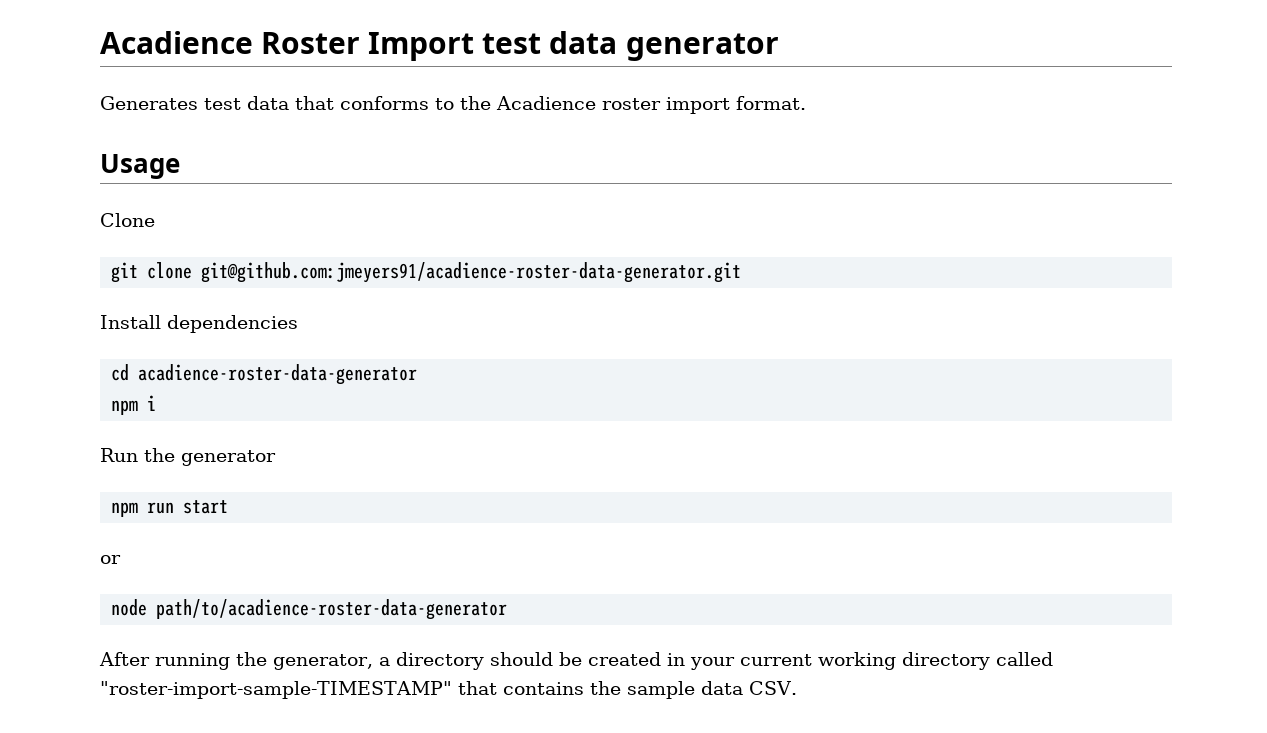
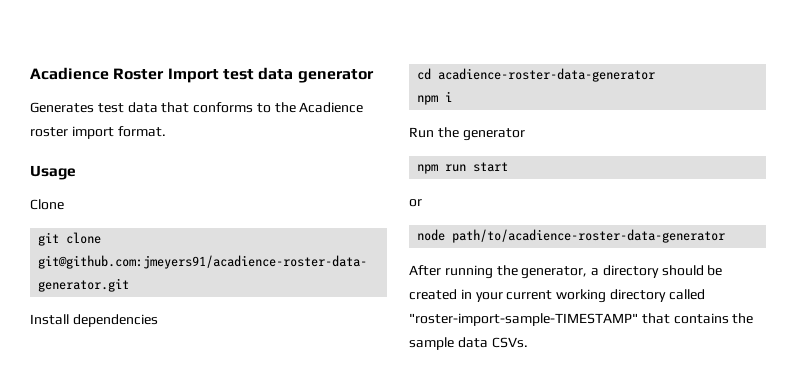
- After running the generator, a directory should be created in your current working directory called "roster-import-sample-TIMESTAMP" that contains the sample data CSV.
+ After running the generator, a directory should be created in your current working directory called "roster-import-sample-TIMESTAMP" that contains the sample data CSVs.

